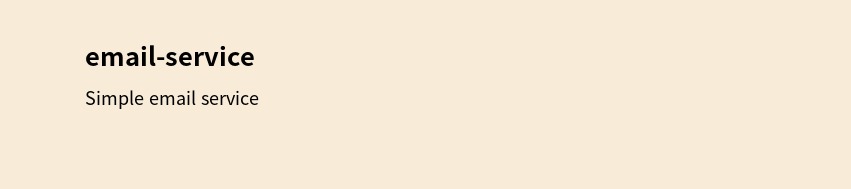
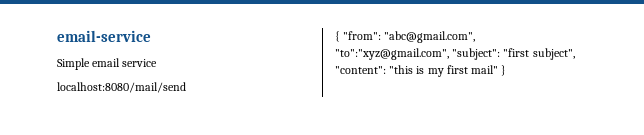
+ localhost:8080/mail/send
+ { "from": "abc@gmail.com", "to":"xyz@gmail.com", "subject": "first subject", "content": "this is my first mail" }

